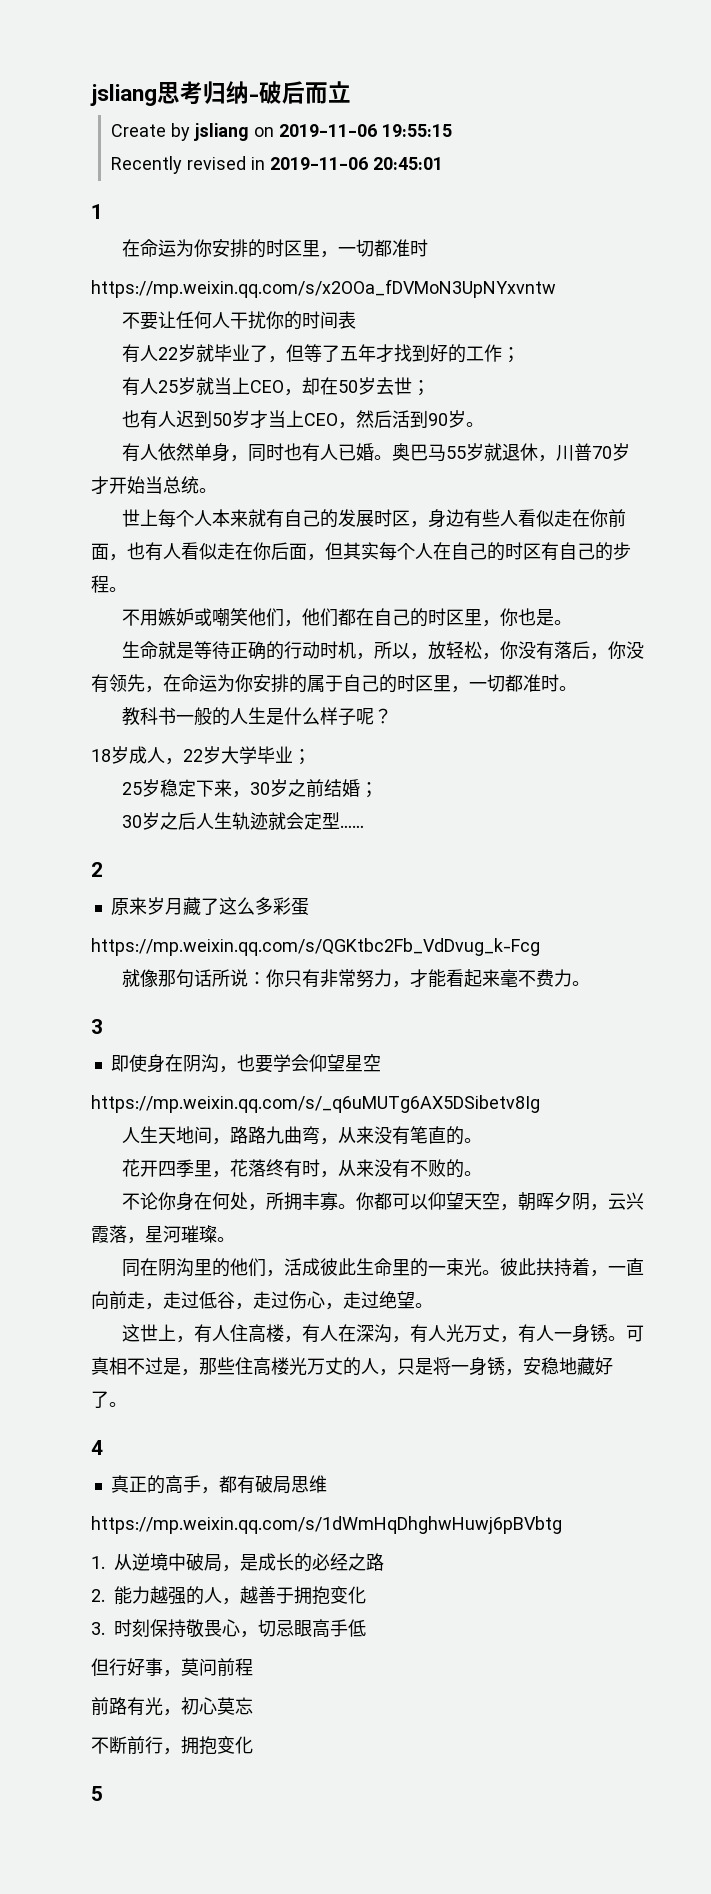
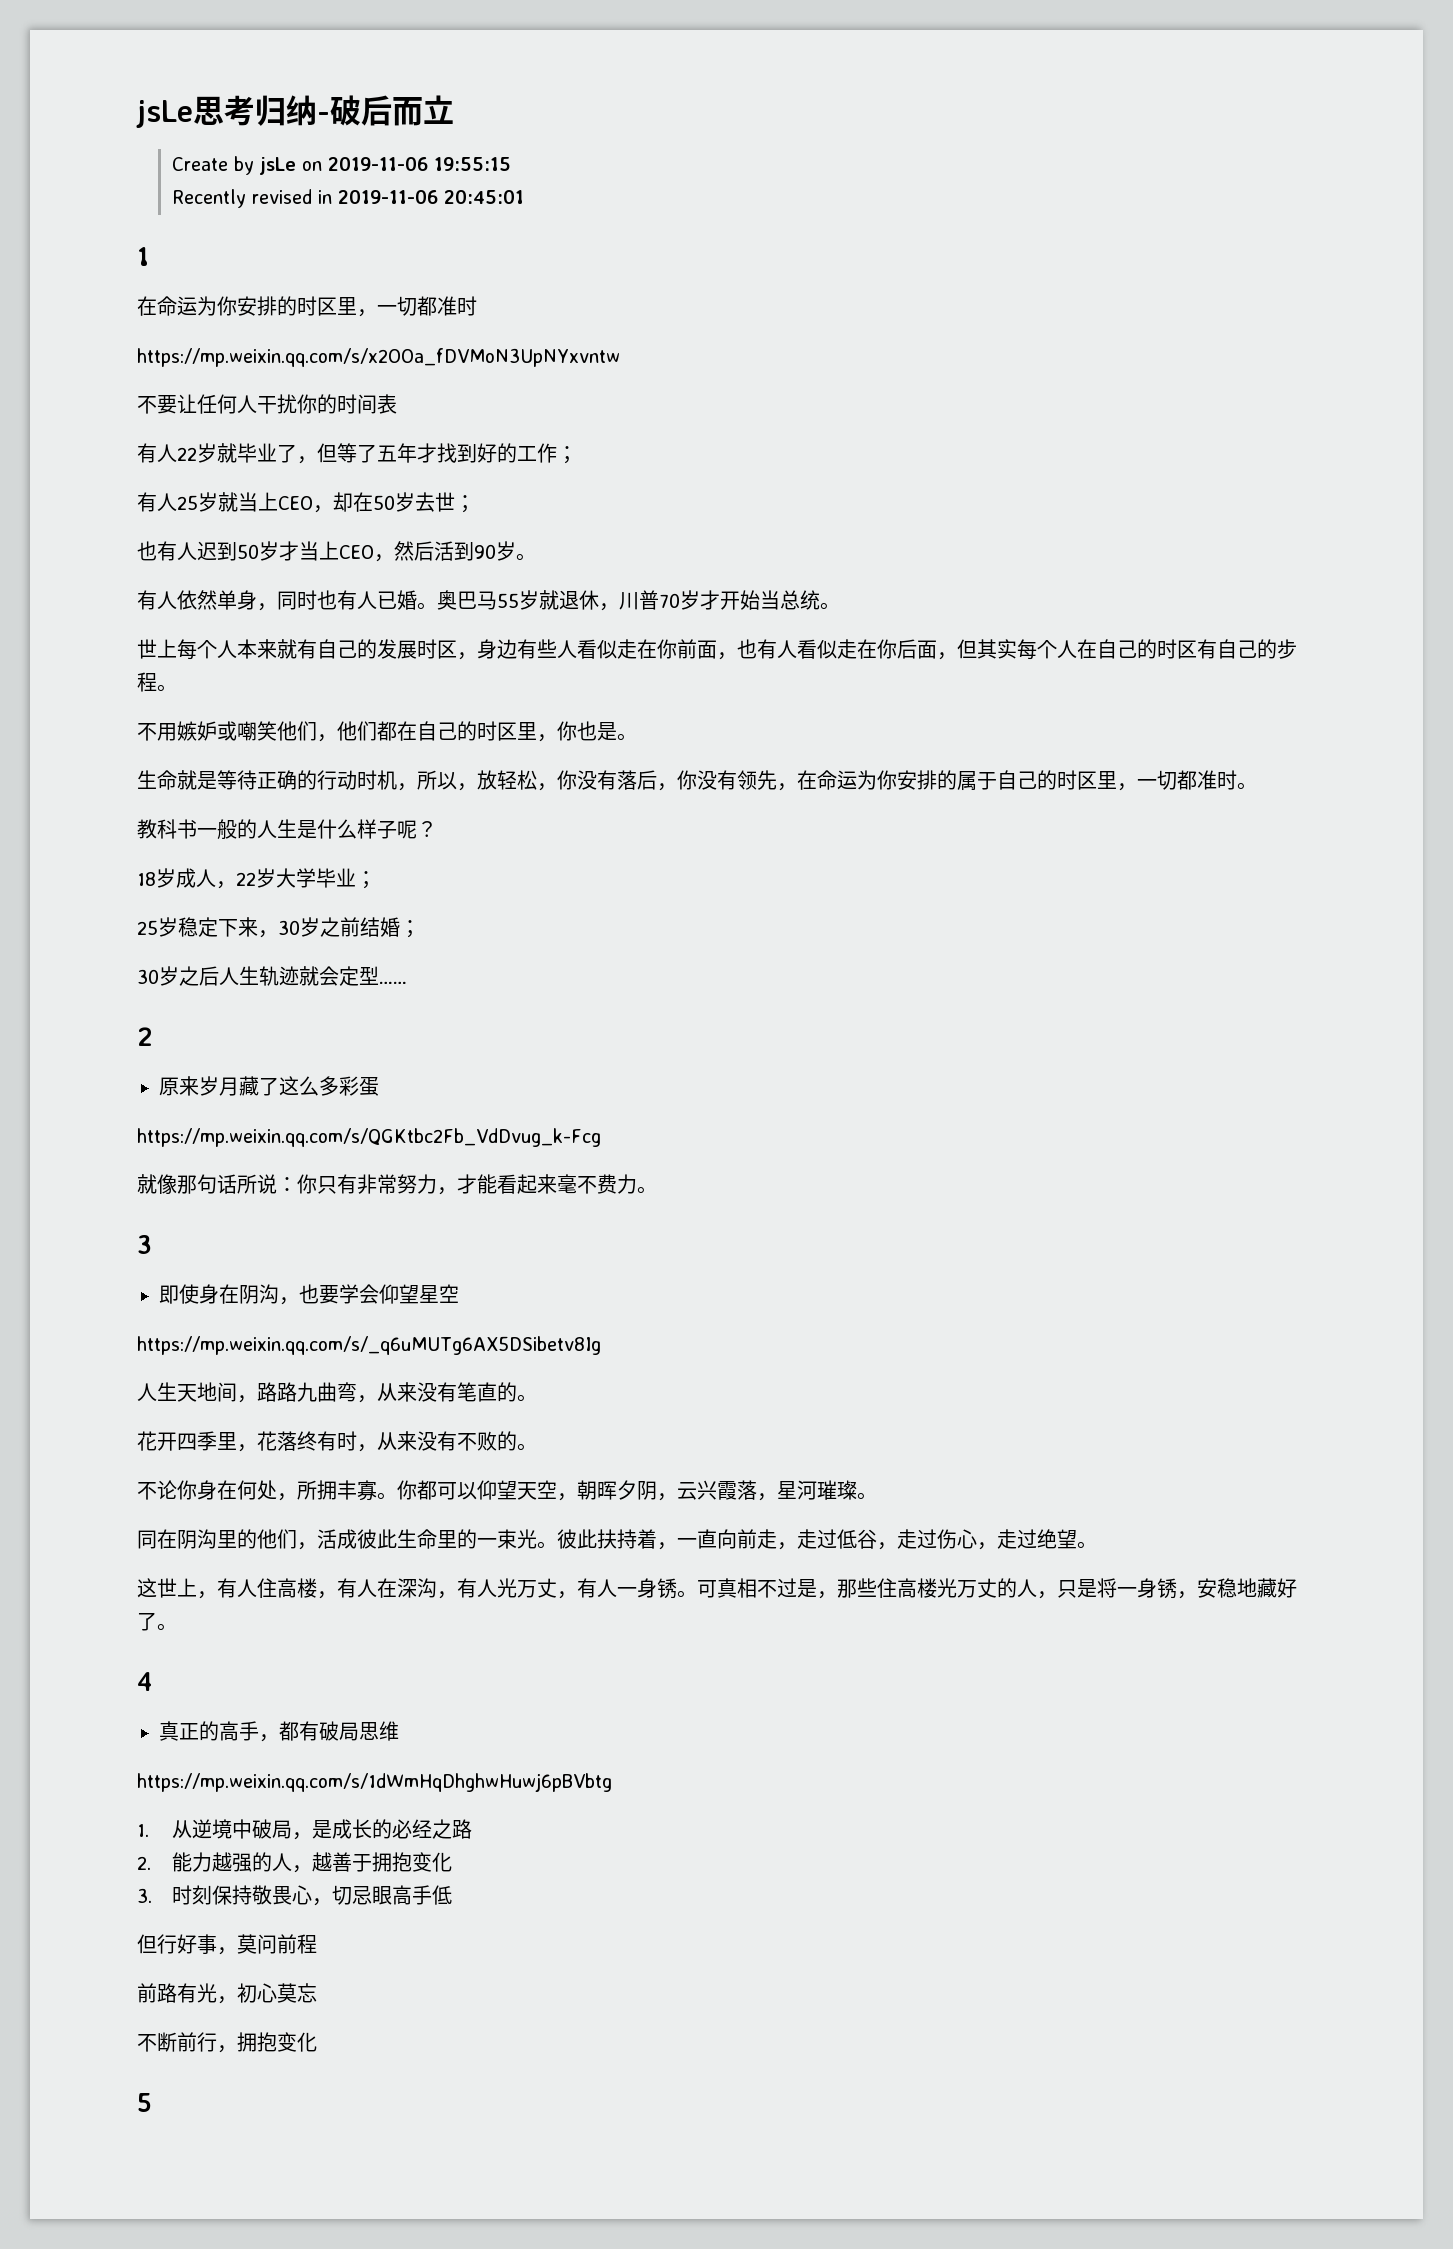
- jsliang思考归纳-破后而立
+ jsLe思考归纳-破后而立
- Create by jsliang on 2019-11-06 19:55:15
+ Create by jsLe on 2019-11-06 19:55:15

